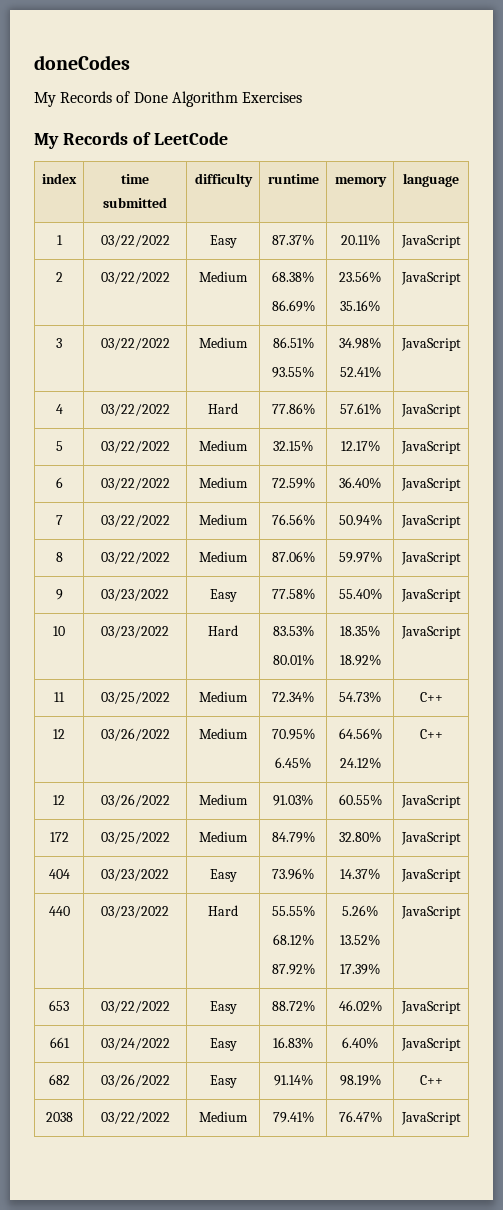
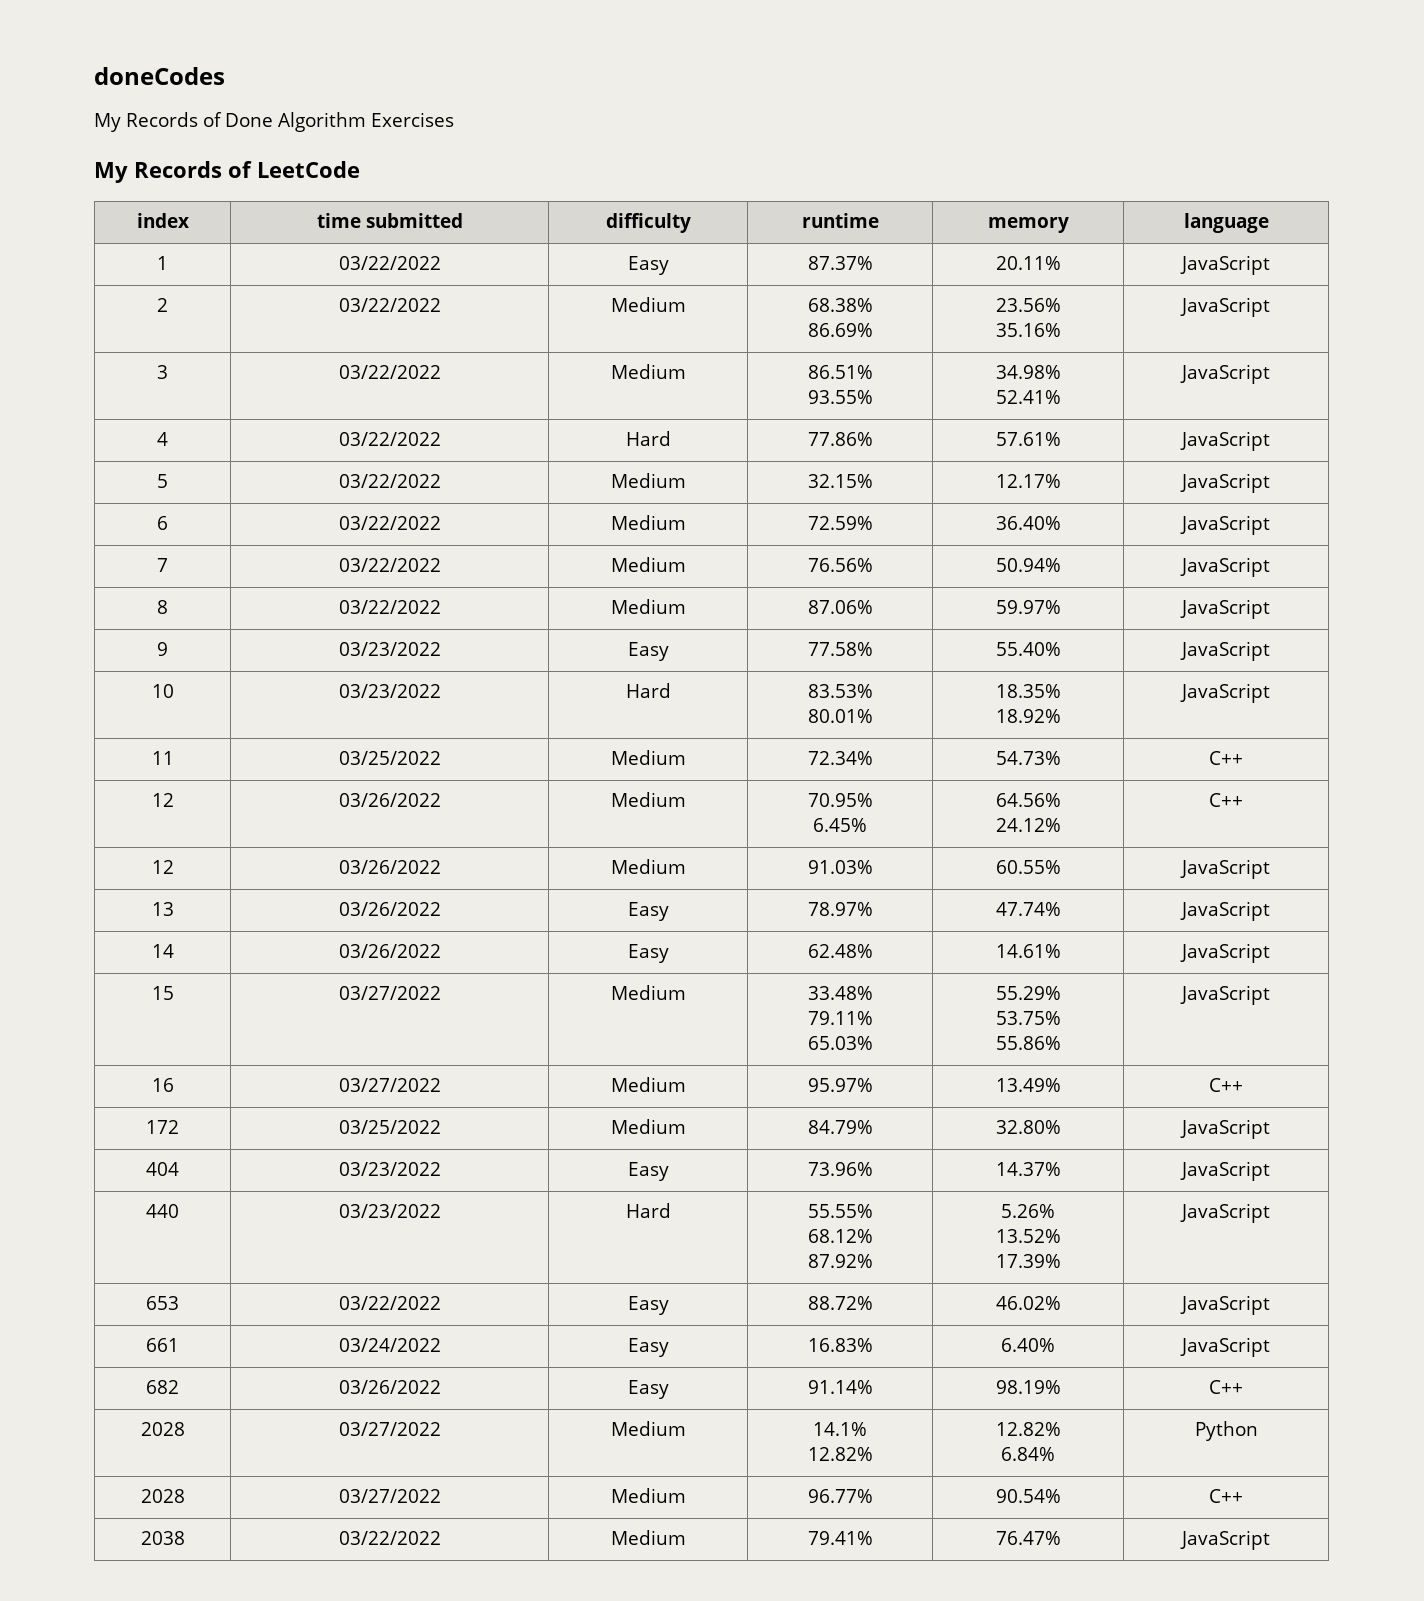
+ 13 | 03/26/2022 | Easy | 78.97% | 47.74% | JavaScript
+ 14 | 03/26/2022 | Easy | 62.48% | 14.61% | JavaScript
+ 15 | 03/27/2022 | Medium | 33.48%
+ 79.11%
+ 65.03% | 55.29%
+ 53.75%
+ 55.86% | JavaScript
+ 16 | 03/27/2022 | Medium | 95.97% | 13.49% | C++
+ 2028 | 03/27/2022 | Medium | 14.1%
+ 12.82% | 12.82%
+ 6.84% | Python
+ 2028 | 03/27/2022 | Medium | 96.77% | 90.54% | C++

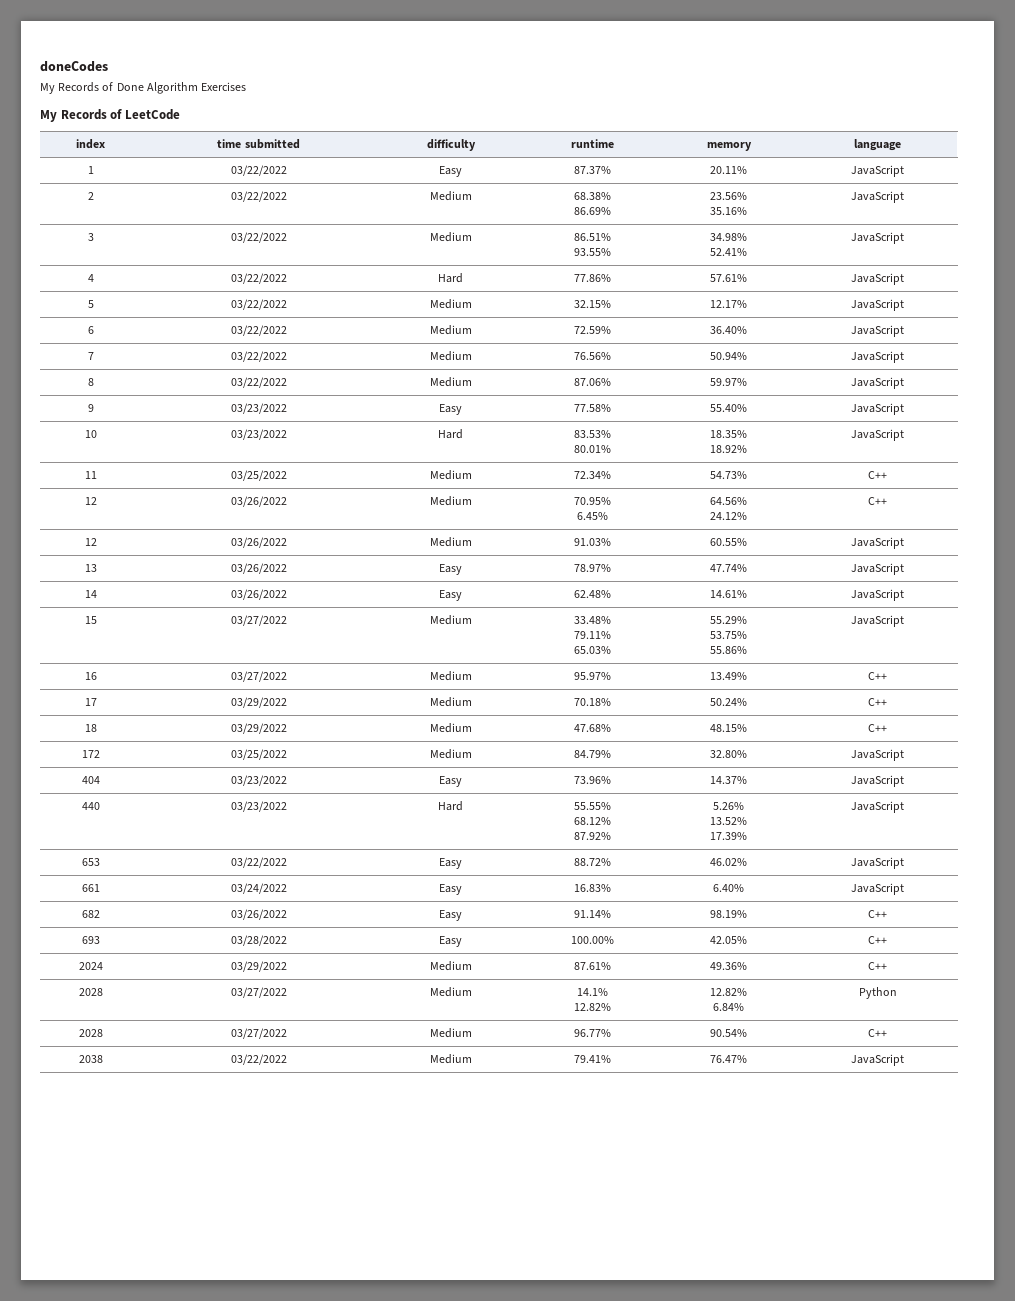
+ 17 | 03/29/2022 | Medium | 70.18% | 50.24% | C++
+ 18 | 03/29/2022 | Medium | 47.68% | 48.15% | C++
+ 693 | 03/28/2022 | Easy | 100.00% | 42.05% | C++
+ 2024 | 03/29/2022 | Medium | 87.61% | 49.36% | C++

